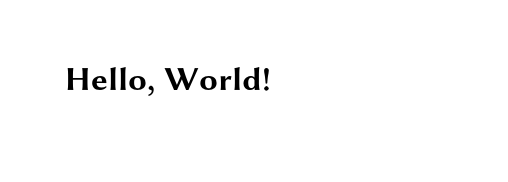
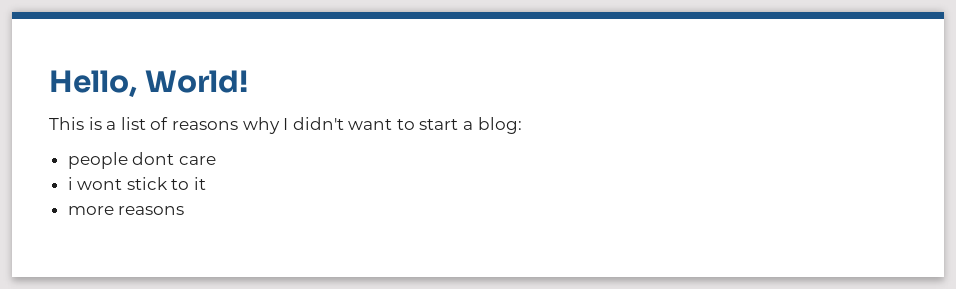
+ This is a list of reasons why I didn't want to start a blog:
+ people dont care
+ i wont stick to it
+ more reasons

